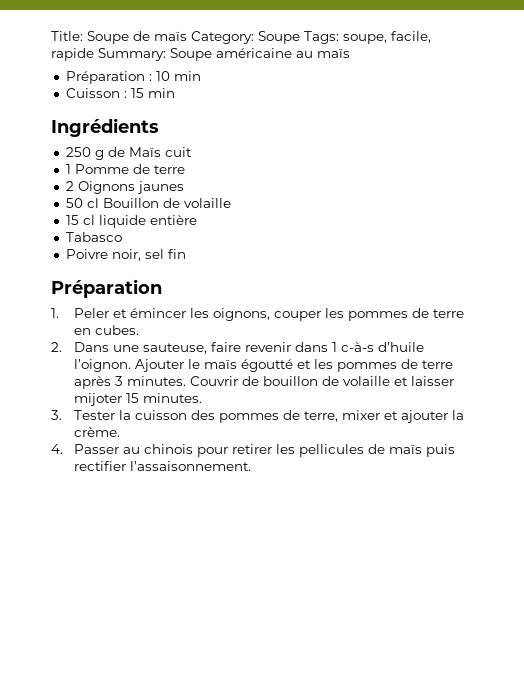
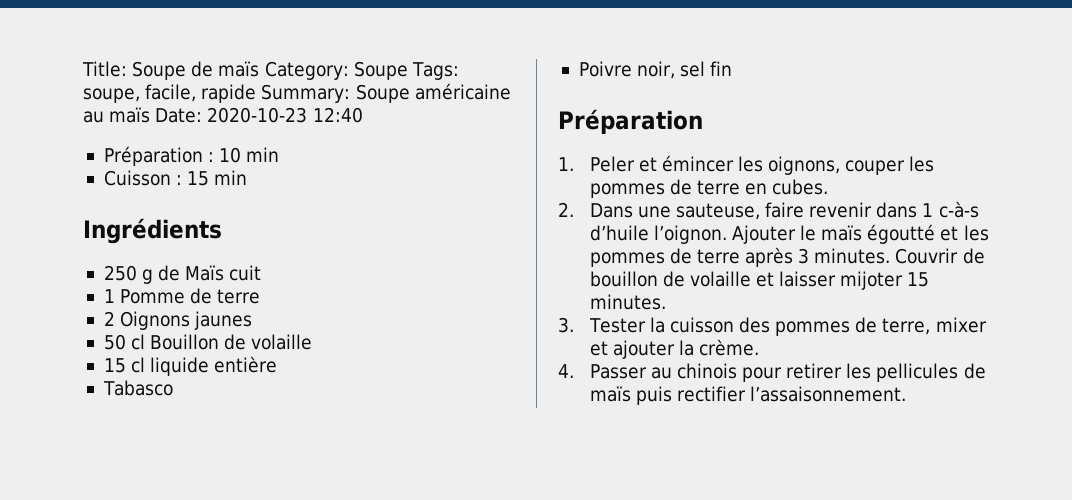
- Title: Soupe de maïs Category: Soupe Tags: soupe, facile, rapide Summary: Soupe américaine au maïs
+ Title: Soupe de maïs Category: Soupe Tags: soupe, facile, rapide Summary: Soupe américaine au maïs Date: 2020-10-23 12:40

